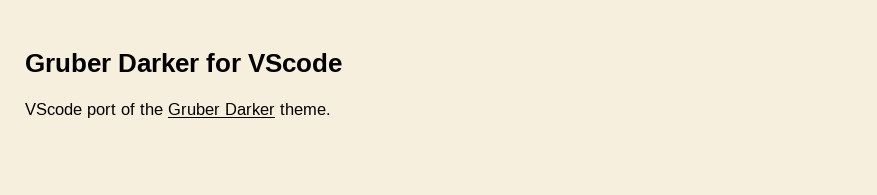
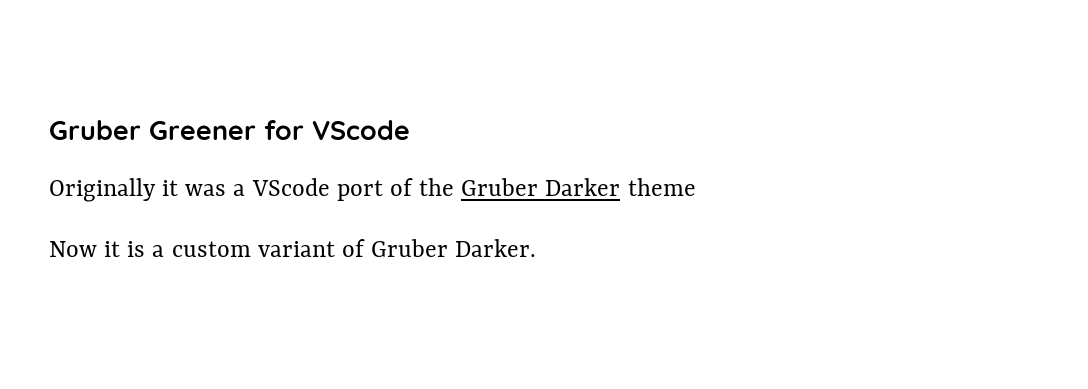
- Gruber Darker for VScode
+ Gruber Greener for VScode
- VScode port of the Gruber Darker theme.
+ Originally it was a VScode port of the Gruber Darker theme
+ Now it is a custom variant of Gruber Darker.

